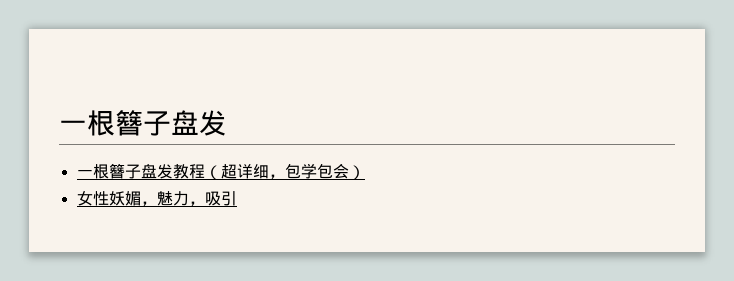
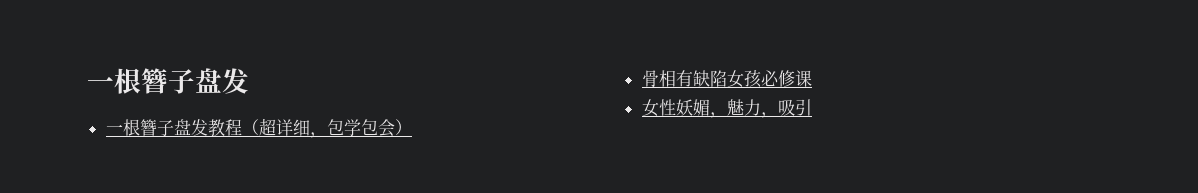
+ 骨相有缺陷女孩必修课

